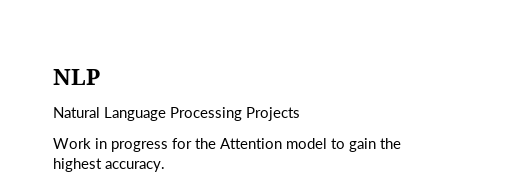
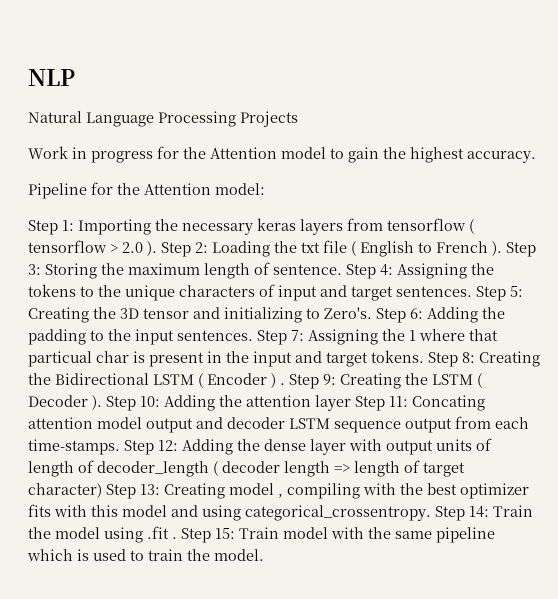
+ Pipeline for the Attention model:
+ Step 1: Importing the necessary keras layers from tensorflow ( tensorflow > 2.0 ). Step 2: Loading the txt file ( English to French ). Step 3: Storing the maximum length of sentence. Step 4: Assigning the tokens to the unique characters of input and target sentences. Step 5: Creating the 3D tensor and initializing to Zero's. Step 6: Adding the padding to the input sentences. Step 7: Assigning the 1 where that particual char is present in the input and target tokens. Step 8: Creating the Bidirectional LSTM ( Encoder ) . Step 9: Creating the LSTM ( Decoder ). Step 10: Adding the attention layer Step 11: Concating attention model output and decoder LSTM sequence output from each time-stamps. Step 12: Adding the dense layer with output units of length of decoder_length ( decoder length => length of target character) Step 13: Creating model , compiling with the best optimizer fits with this model and using categorical_crossentropy. Step 14: Train the model using .fit . Step 15: Train model with the same pipeline which is used to train the model.

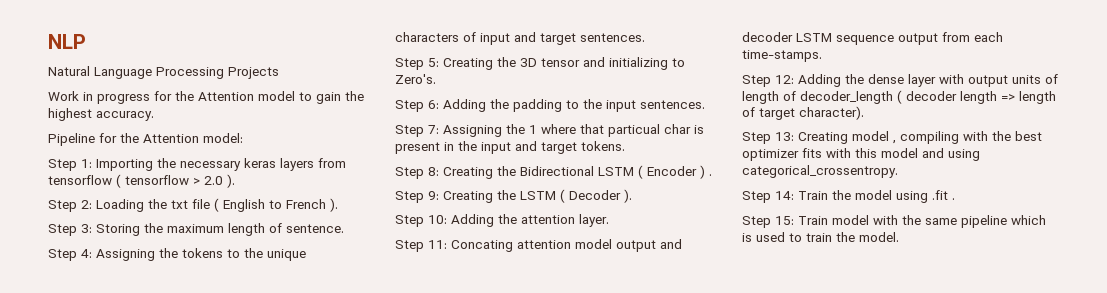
- Importing the necessary keras layers from tensorflow ( tensorflow > 2.0 ). Step 2:
+ Importing the necessary keras layers from tensorflow ( tensorflow > 2.0 ).
+ Step 2:
- Loading the txt file ( English to French ). Step 3:
+ Loading the txt file ( English to French ).
+ Step 3:
- Storing the maximum length of sentence. Step 4:
+ Storing the maximum length of sentence.
+ Step 4:
- Assigning the tokens to the unique characters of input and target sentences. Step 5:
+ Assigning the tokens to the unique characters of input and target sentences.
+ Step 5:
- Creating the 3D tensor and initializing to Zero's. Step 6:
+ Creating the 3D tensor and initializing to Zero's.
+ Step 6:
- Adding the padding to the input sentences. Step 7:
+ Adding the padding to the input sentences.
+ Step 7:
- Assigning the 1 where that particual char is present in the input and target tokens. Step 8:
+ Assigning the 1 where that particual char is present in the input and target tokens.
+ Step 8:
- Creating the Bidirectional LSTM ( Encoder ) . Step 9:
+ Creating the Bidirectional LSTM ( Encoder ) .
+ Step 9:
- Creating the LSTM ( Decoder ). Step 10:
+ Creating the LSTM ( Decoder ).
+ Step 10:
- Adding the attention layer Step 11:
+ Adding the attention layer.
+ Step 11:
- Concating attention model output and decoder LSTM sequence output from each time-stamps. Step 12:
+ Concating attention model output and decoder LSTM sequence output from each time-stamps.
+ Step 12:
- Adding the dense layer with output units of length of decoder_length ( decoder length => length of target character) Step 13:
+ Adding the dense layer with output units of length of decoder_length ( decoder length => length of target character).
+ Step 13:
- Creating model , compiling with the best optimizer fits with this model and using categorical_crossentropy. Step 14:
+ Creating model , compiling with the best optimizer fits with this model and using categorical_crossentropy.
+ Step 14:
- Train the model using .fit . Step 15:
+ Train the model using .fit .
+ Step 15:

